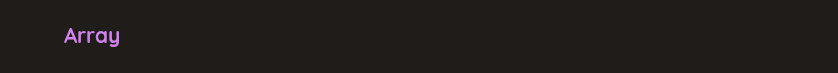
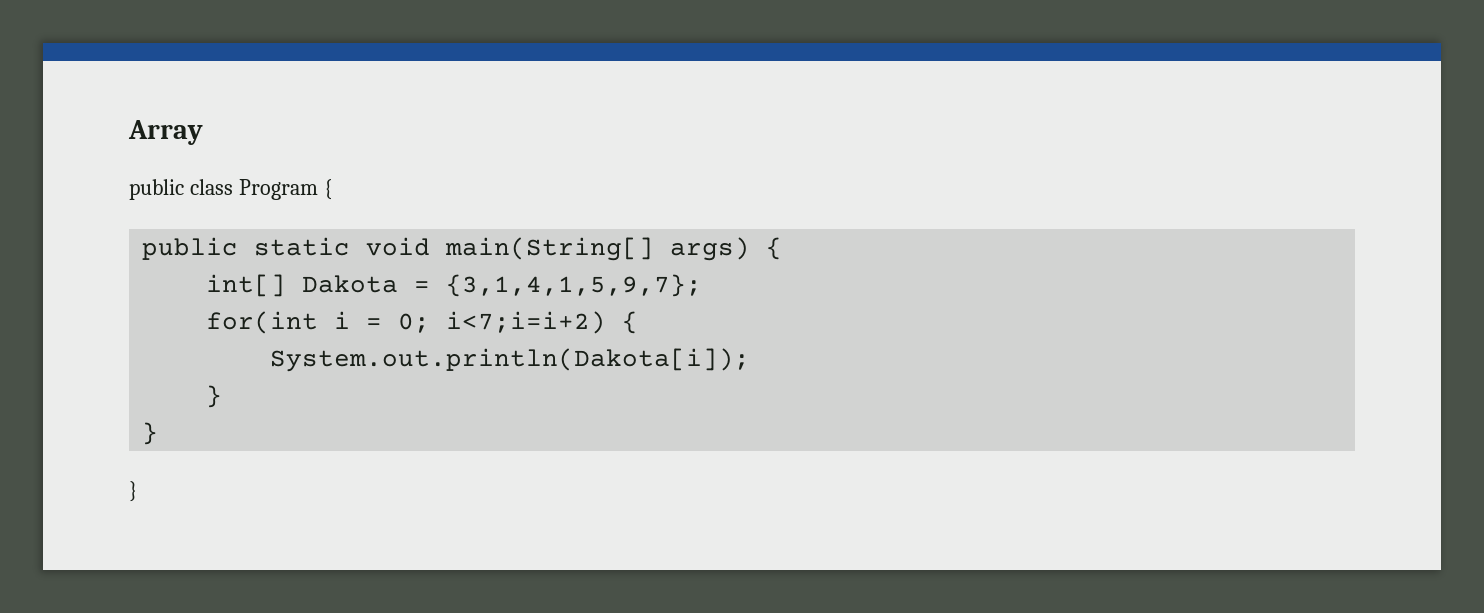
+ public class Program {
+ public static void main(String[] args) {
+ int[] Dakota = {3,1,4,1,5,9,7};
+ for(int i = 0; i<7;i=i+2) {
+ System.out.println(Dakota[i]);
+ }
+ }
+ }

